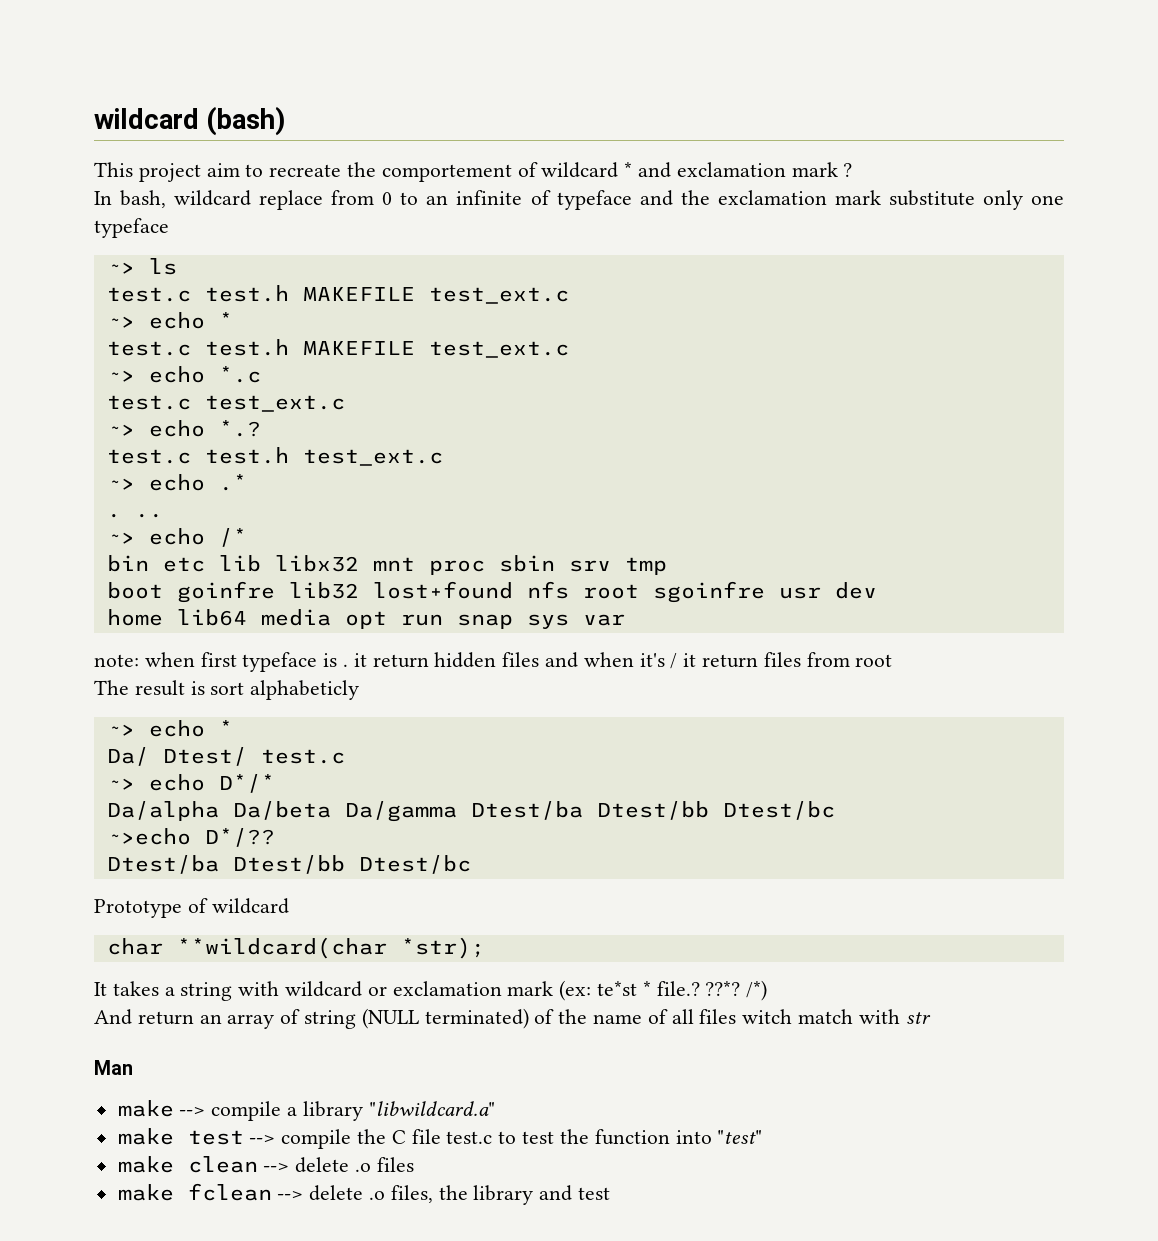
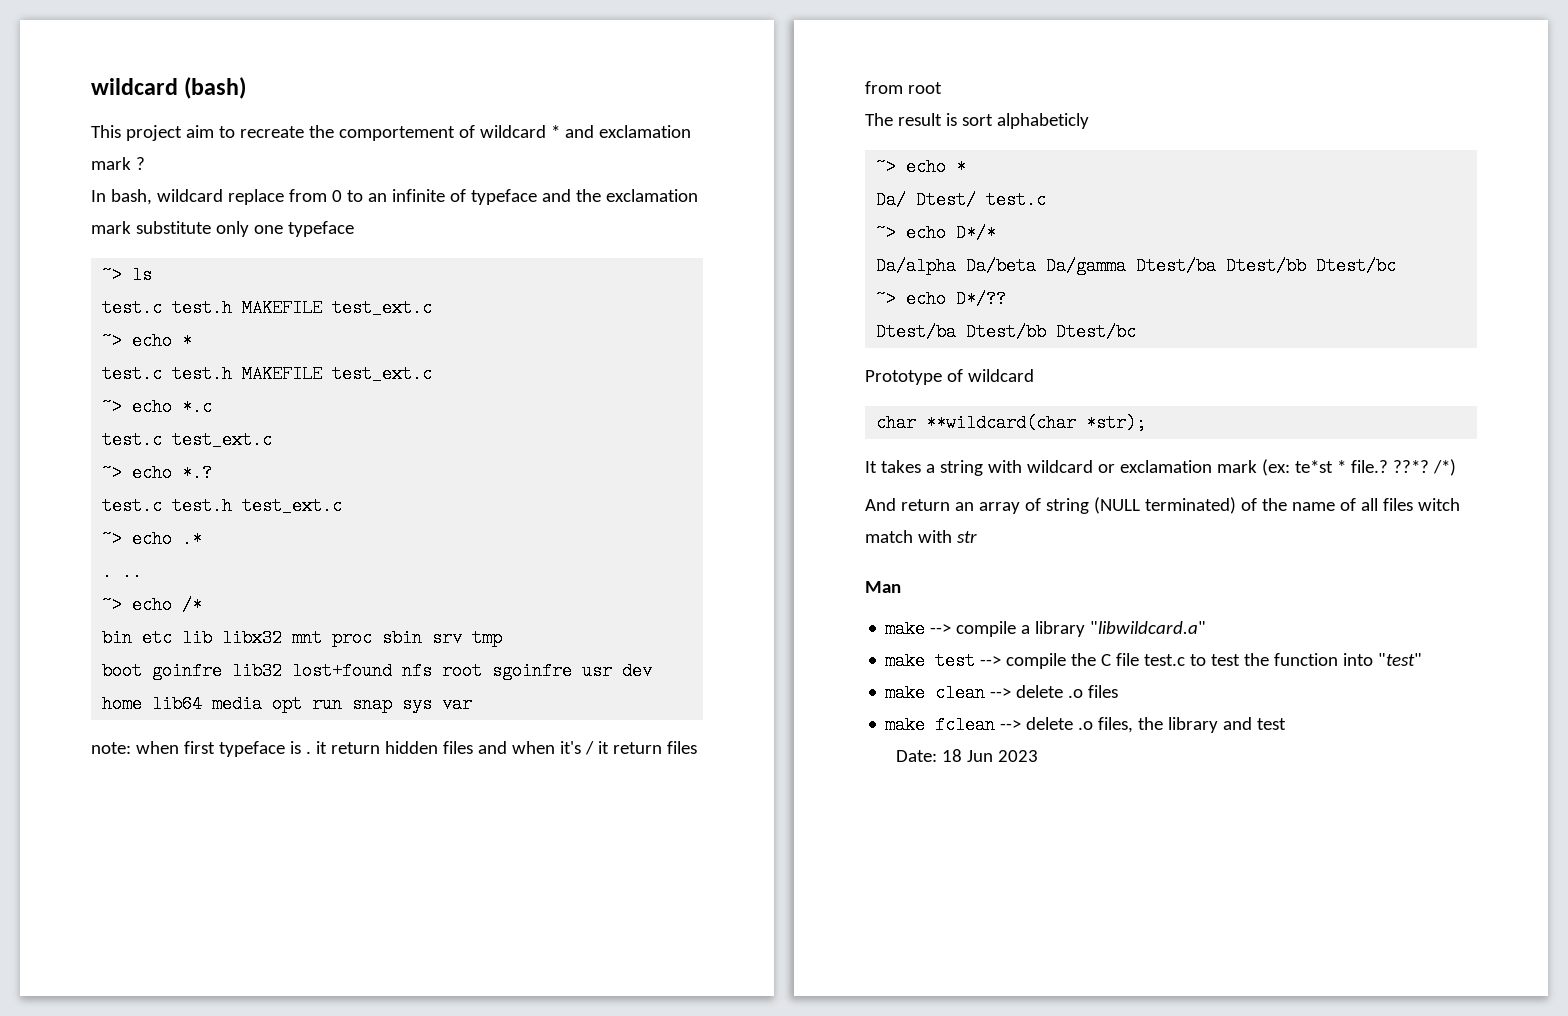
- ~>echo D*/??
+ ~> echo D*/??
+ Date: 18 Jun 2023

